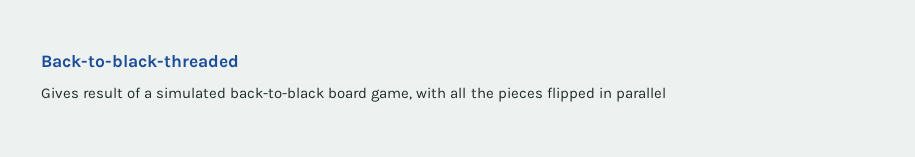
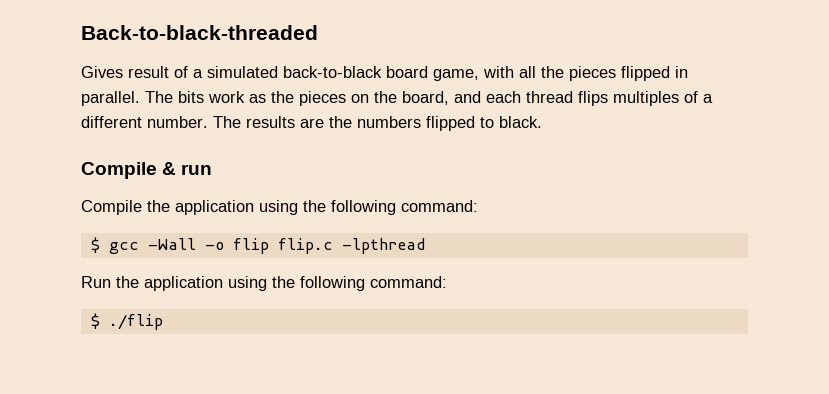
- Gives result of a simulated back-to-black board game, with all the pieces flipped in parallel
+ Gives result of a simulated back-to-black board game, with all the pieces flipped in parallel. The bits work as the pieces on the board, and each thread flips multiples of a different number. The results are the numbers flipped to black.
+ Compile & run
+ Compile the application using the following command:
+ $ gcc -Wall -o flip flip.c -lpthread
+ Run the application using the following command:
+ $ ./flip

